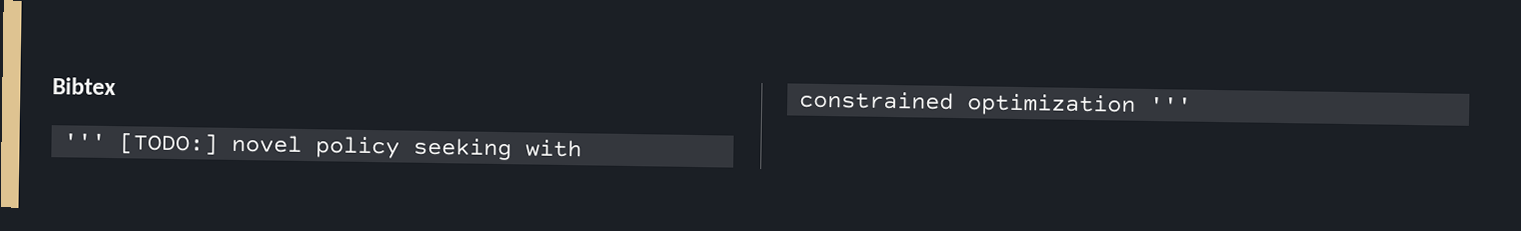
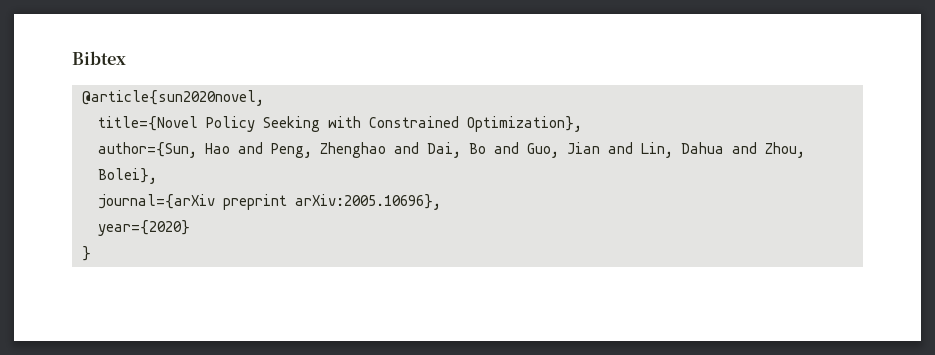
- ''' [TODO:] novel policy seeking with constrained optimization '''
+ @article{sun2020novel,
+ title={Novel Policy Seeking with Constrained Optimization},
+ author={Sun, Hao and Peng, Zhenghao and Dai, Bo and Guo, Jian and Lin, Dahua and Zhou, Bolei},
+ journal={arXiv preprint arXiv:2005.10696},
+ year={2020}
+ }

